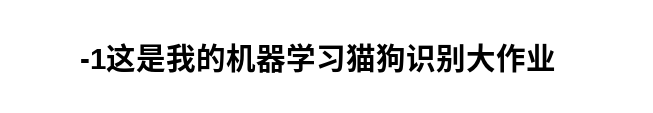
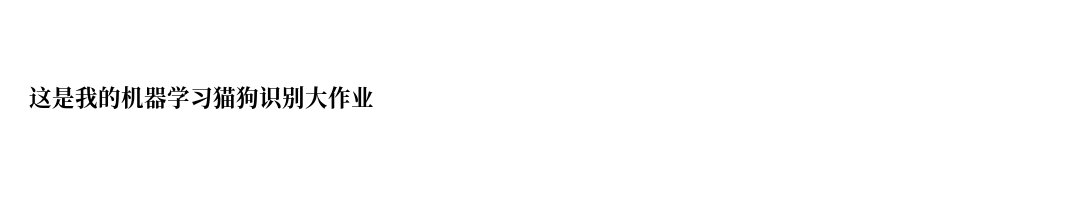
- -1这是我的机器学习猫狗识别大作业
+ 这是我的机器学习猫狗识别大作业

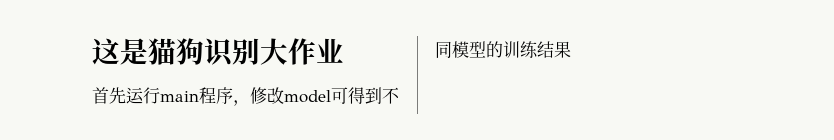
- 这是我的机器学习猫狗识别大作业
+ 这是猫狗识别大作业
+ 首先运行main程序，修改model可得到不同模型的训练结果

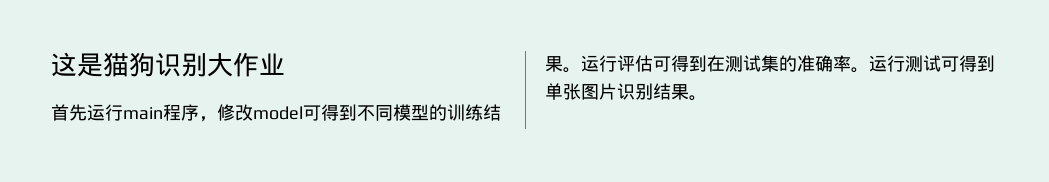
- 首先运行main程序，修改model可得到不同模型的训练结果
+ 首先运行main程序，修改model可得到不同模型的训练结果。运行评估可得到在测试集的准确率。运行测试可得到单张图片识别结果。

